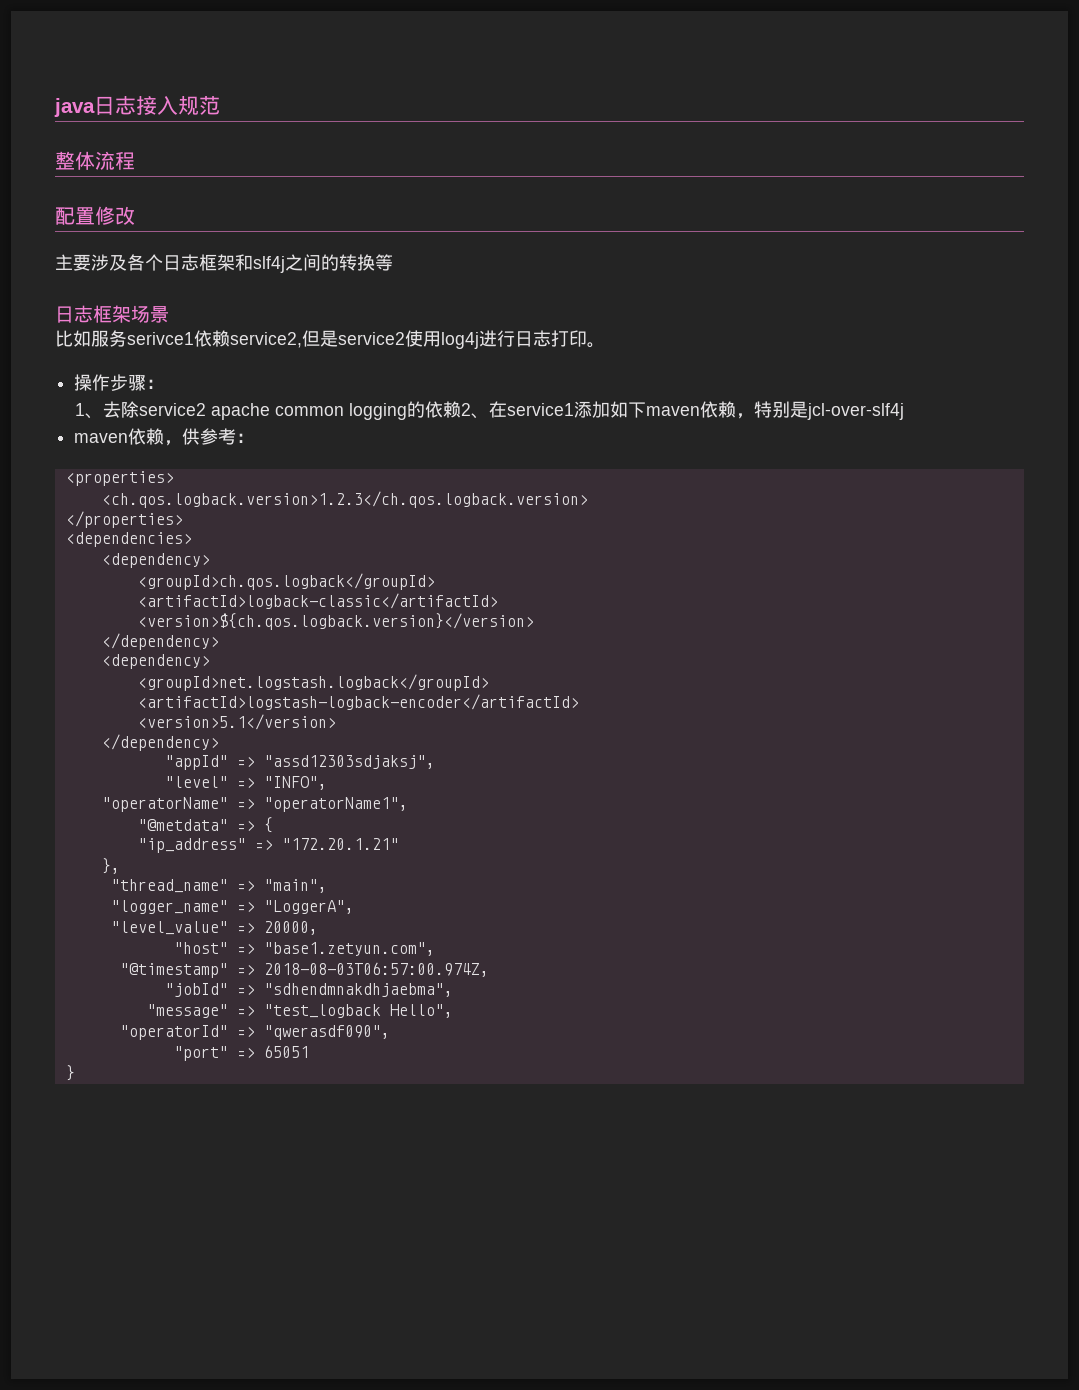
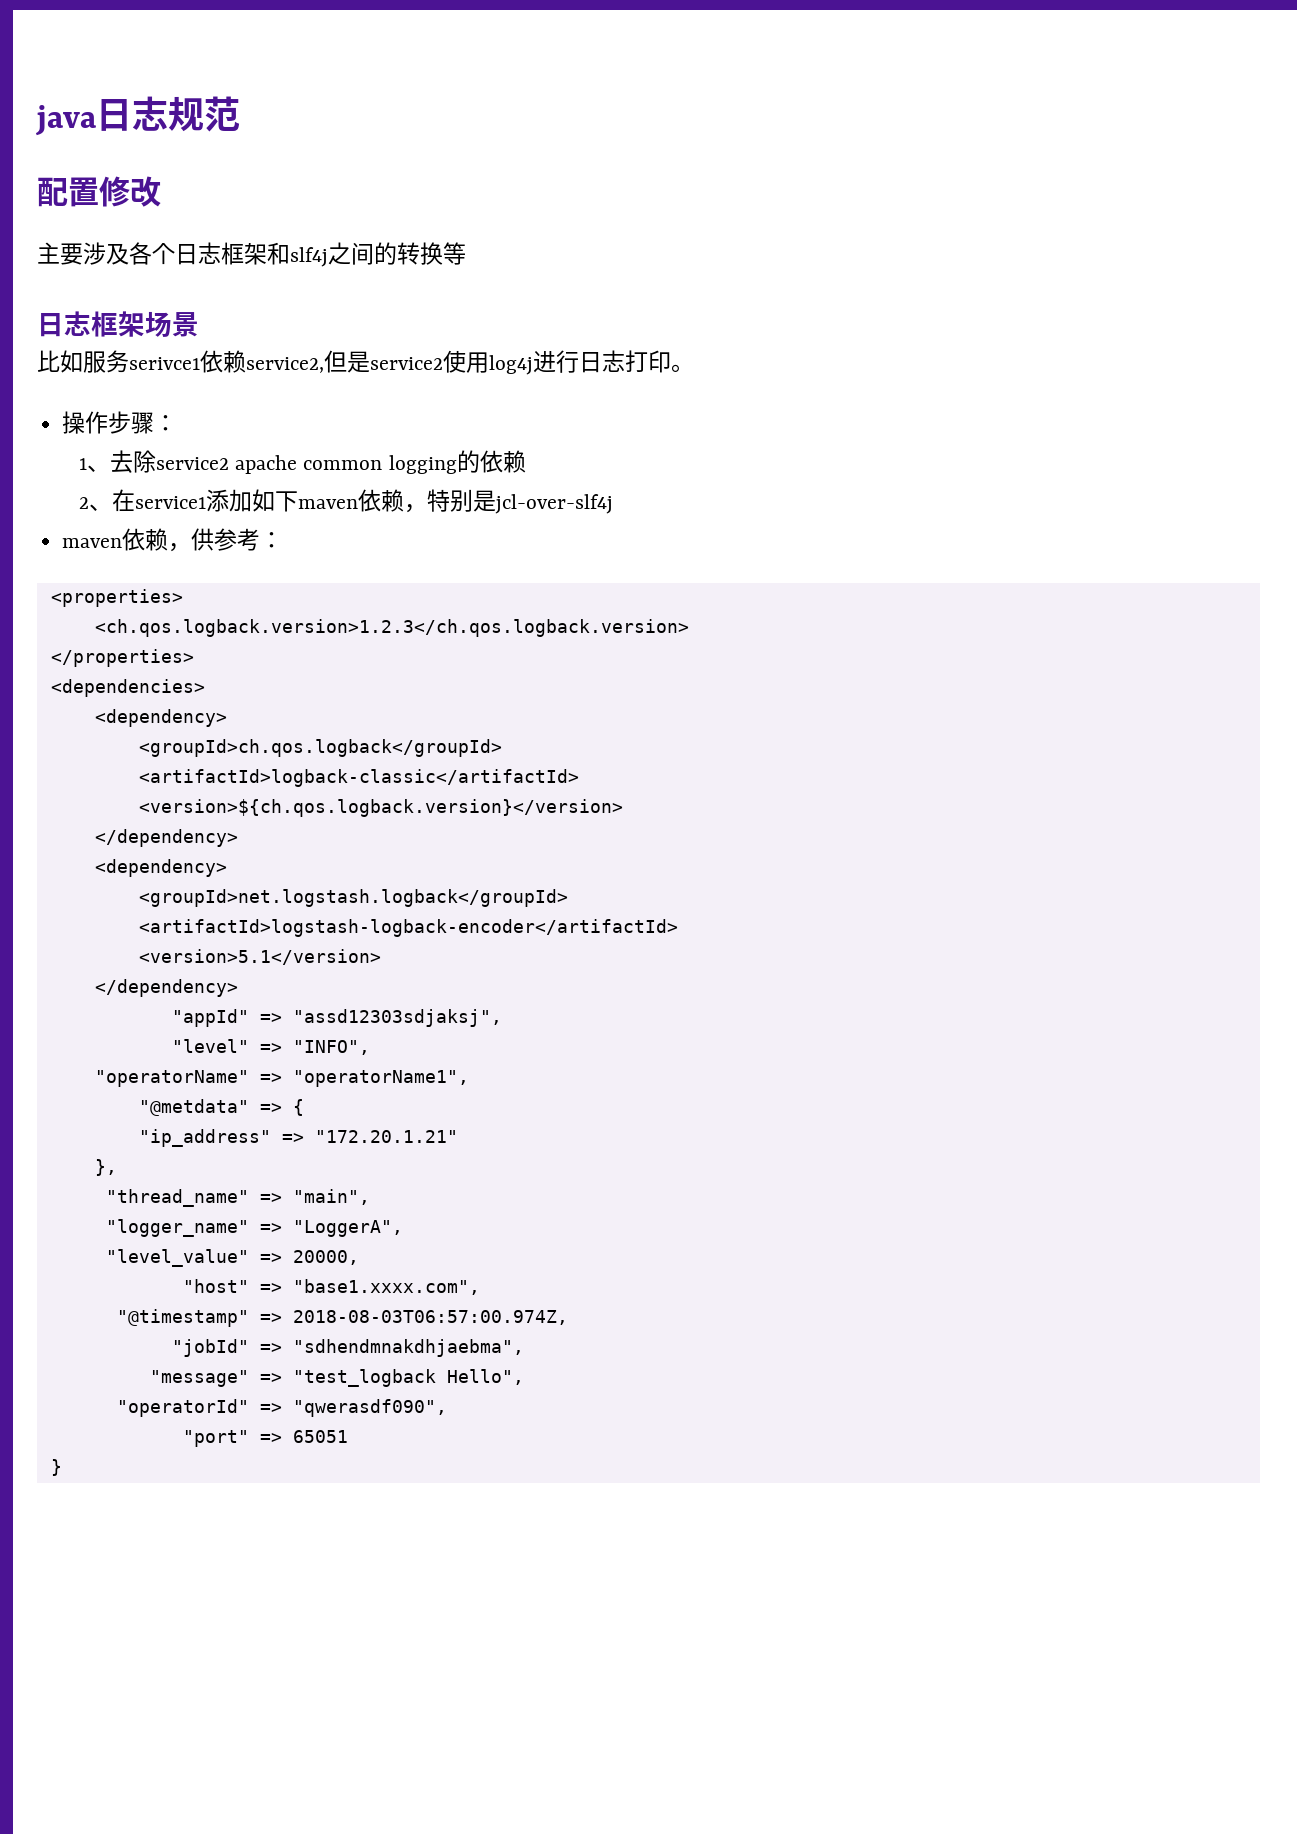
- java日志接入规范
+ java日志规范
- 整体流程
- 1、去除service2 apache common logging的依赖2、在service1添加如下maven依赖，特别是jcl-over-slf4j
+ 1、去除service2 apache common logging的依赖
+ 2、在service1添加如下maven依赖，特别是jcl-over-slf4j
- "host" => "base1.zetyun.com",
+ "host" => "base1.xxxx.com",

